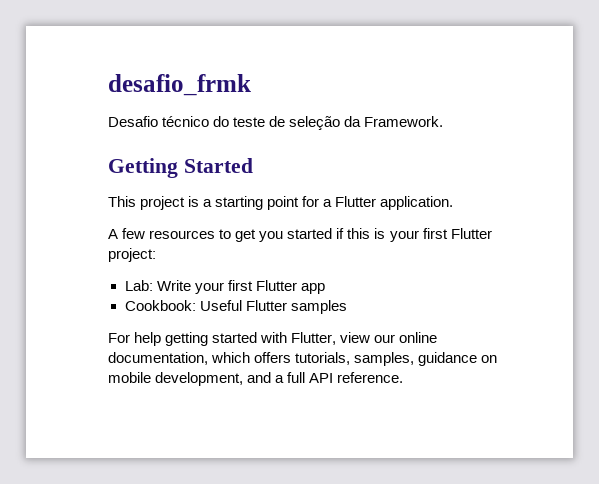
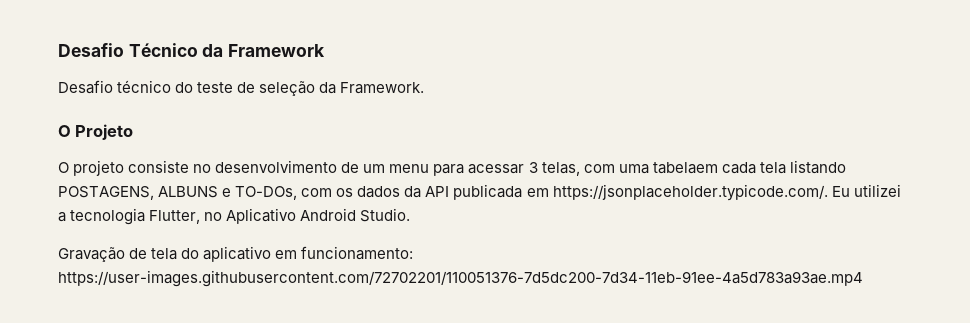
- desafio_frmk
+ Desafio Técnico da Framework
- Getting Started
- This project is a starting point for a Flutter application.
- A few resources to get you started if this is your first Flutter project:
- Lab: Write your first Flutter app
- Cookbook: Useful Flutter samples
- For help getting started with Flutter, view our online documentation, which offers tutorials, samples, guidance on mobile development, and a full API reference.
+ O Projeto
+ O projeto consiste no desenvolvimento de um menu para acessar 3 telas, com uma tabelaem cada tela listando POSTAGENS, ALBUNS e TO-DOs, com os dados da API publicada em https://jsonplaceholder.typicode.com/. Eu utilizei a tecnologia Flutter, no Aplicativo Android Studio.
+ Gravação de tela do aplicativo em funcionamento: https://user-images.githubusercontent.com/72702201/110051376-7d5dc200-7d34-11eb-91ee-4a5d783a93ae.mp4

